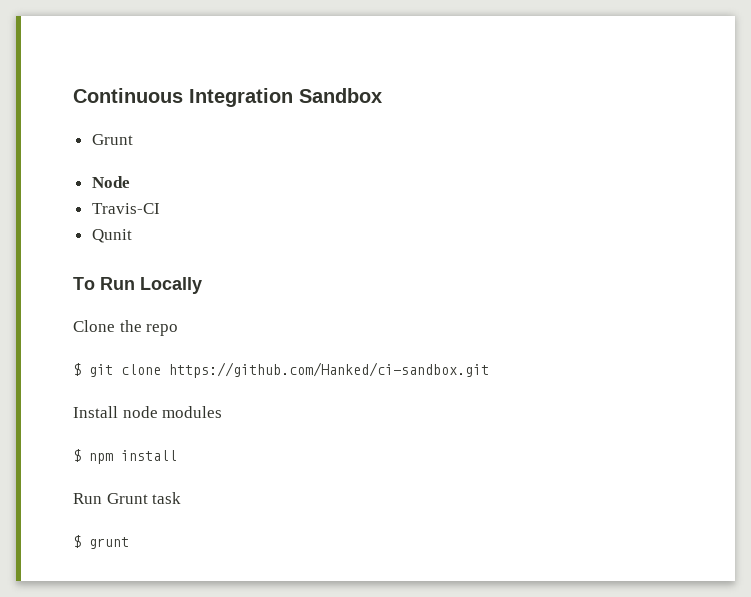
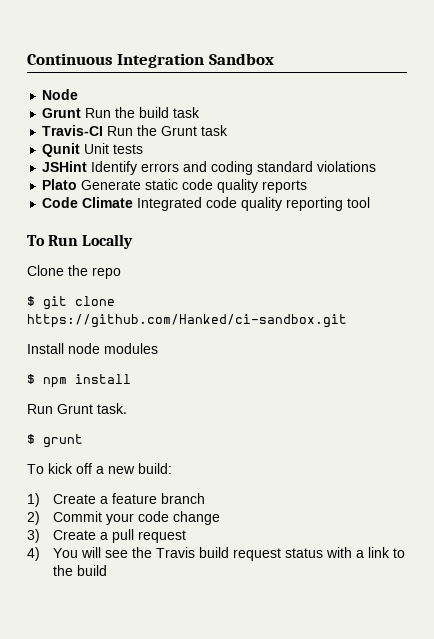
  Continuous Integration Sandbox
- Grunt
- Travis-CI
- Qunit
+ Grunt Run the build task
+ Travis-CI Run the Grunt task
+ Qunit Unit tests
+ JSHint Identify errors and coding standard violations
+ Plato Generate static code quality reports
+ Code Climate Integrated code quality reporting tool
- Run Grunt task
+ Run Grunt task.
+ To kick off a new build:
+ 1) Create a feature branch
+ 2) Commit your code change
+ 3) Create a pull request
+ 4) You will see the Travis build request status with a link to the build

